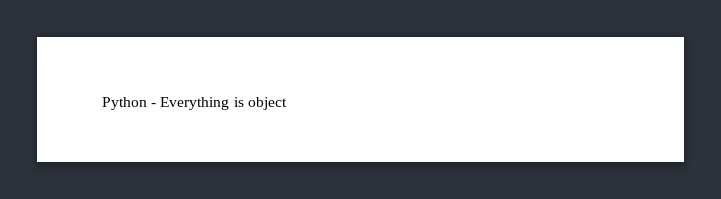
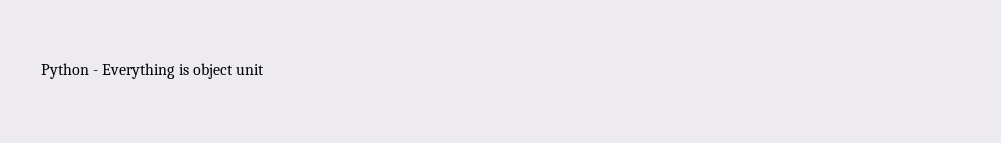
- Python - Everything is object
+ Python - Everything is object unit

